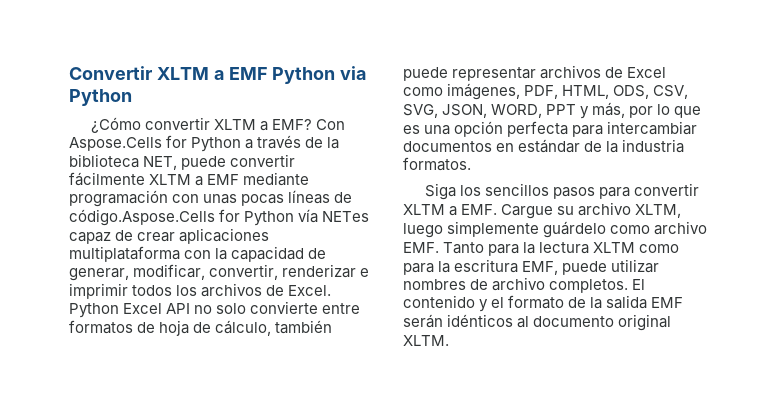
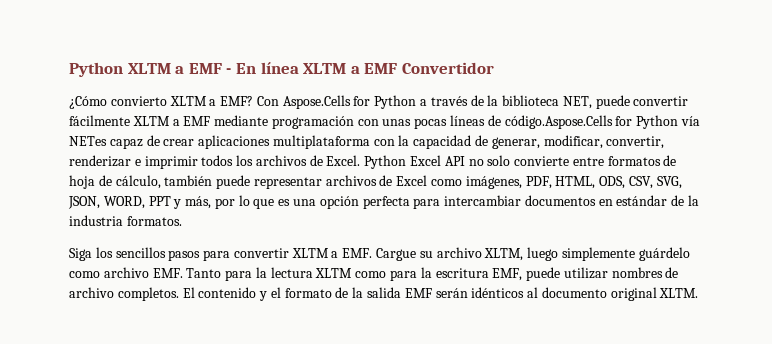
- Convertir XLTM a EMF Python via Python
+ Python XLTM a EMF - En línea XLTM a EMF Convertidor
- ¿Cómo convertir XLTM a EMF?
+ ¿Cómo convierto XLTM a EMF?

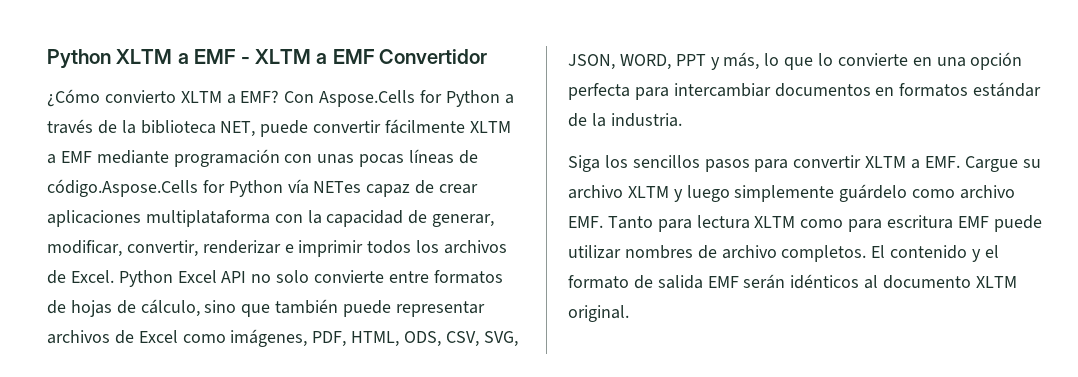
- Python XLTM a EMF - En línea XLTM a EMF Convertidor
+ Python XLTM a EMF - XLTM a EMF Convertidor
- Python Excel API no solo convierte entre formatos de hoja de cálculo, también puede representar archivos de Excel como imágenes, PDF, HTML, ODS, CSV, SVG, JSON, WORD, PPT y más, por lo que es una opción perfecta para intercambiar documentos en estándar de la industria formatos.
+ Python Excel API no solo convierte entre formatos de hojas de cálculo, sino que también puede representar archivos de Excel como imágenes, PDF, HTML, ODS, CSV, SVG, JSON, WORD, PPT y más, lo que lo convierte en una opción perfecta para intercambiar documentos en formatos estándar de la industria.
- Siga los sencillos pasos para convertir XLTM a EMF. Cargue su archivo XLTM, luego simplemente guárdelo como archivo EMF. Tanto para la lectura XLTM como para la escritura EMF, puede utilizar nombres de archivo completos.
+ Siga los sencillos pasos para convertir XLTM a EMF. Cargue su archivo XLTM y luego simplemente guárdelo como archivo EMF. Tanto para lectura XLTM como para escritura EMF puede utilizar nombres de archivo completos.
- El contenido y el formato de la salida EMF serán idénticos al documento original XLTM.
+ El contenido y el formato de salida EMF serán idénticos al documento XLTM original.

